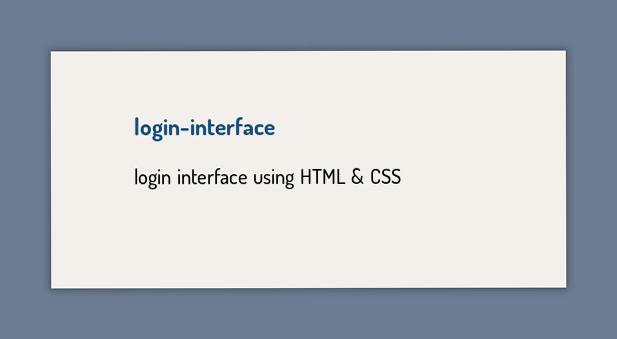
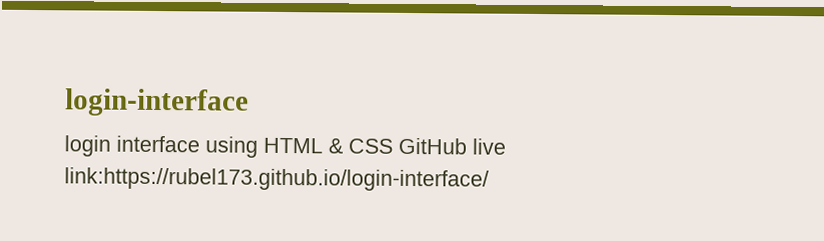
- login interface using HTML & CSS
+ login interface using HTML & CSS GitHub live link:https://rubel173.github.io/login-interface/

